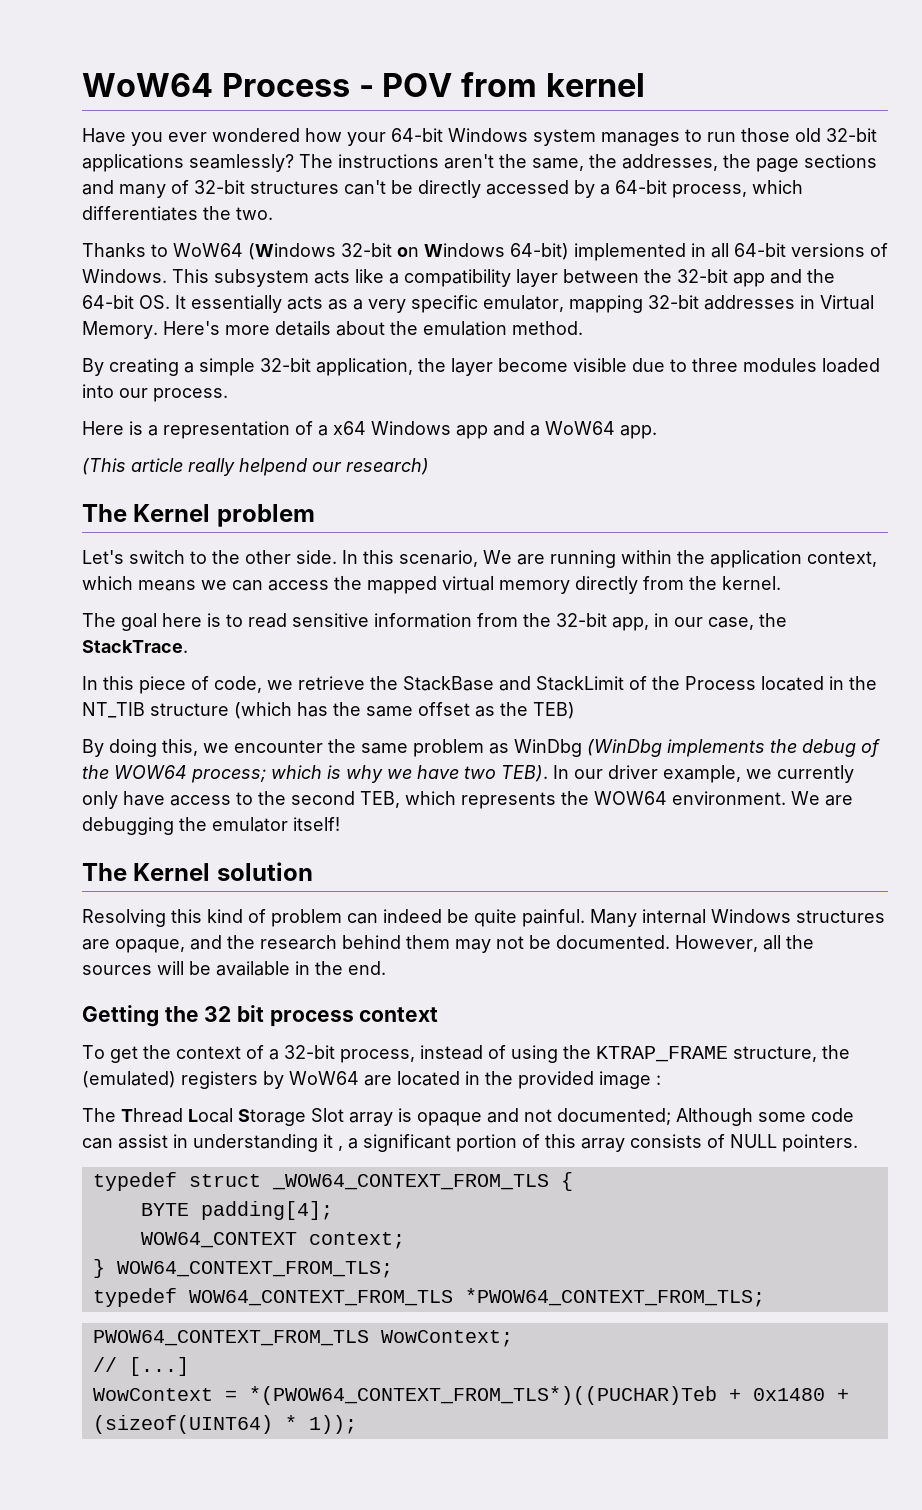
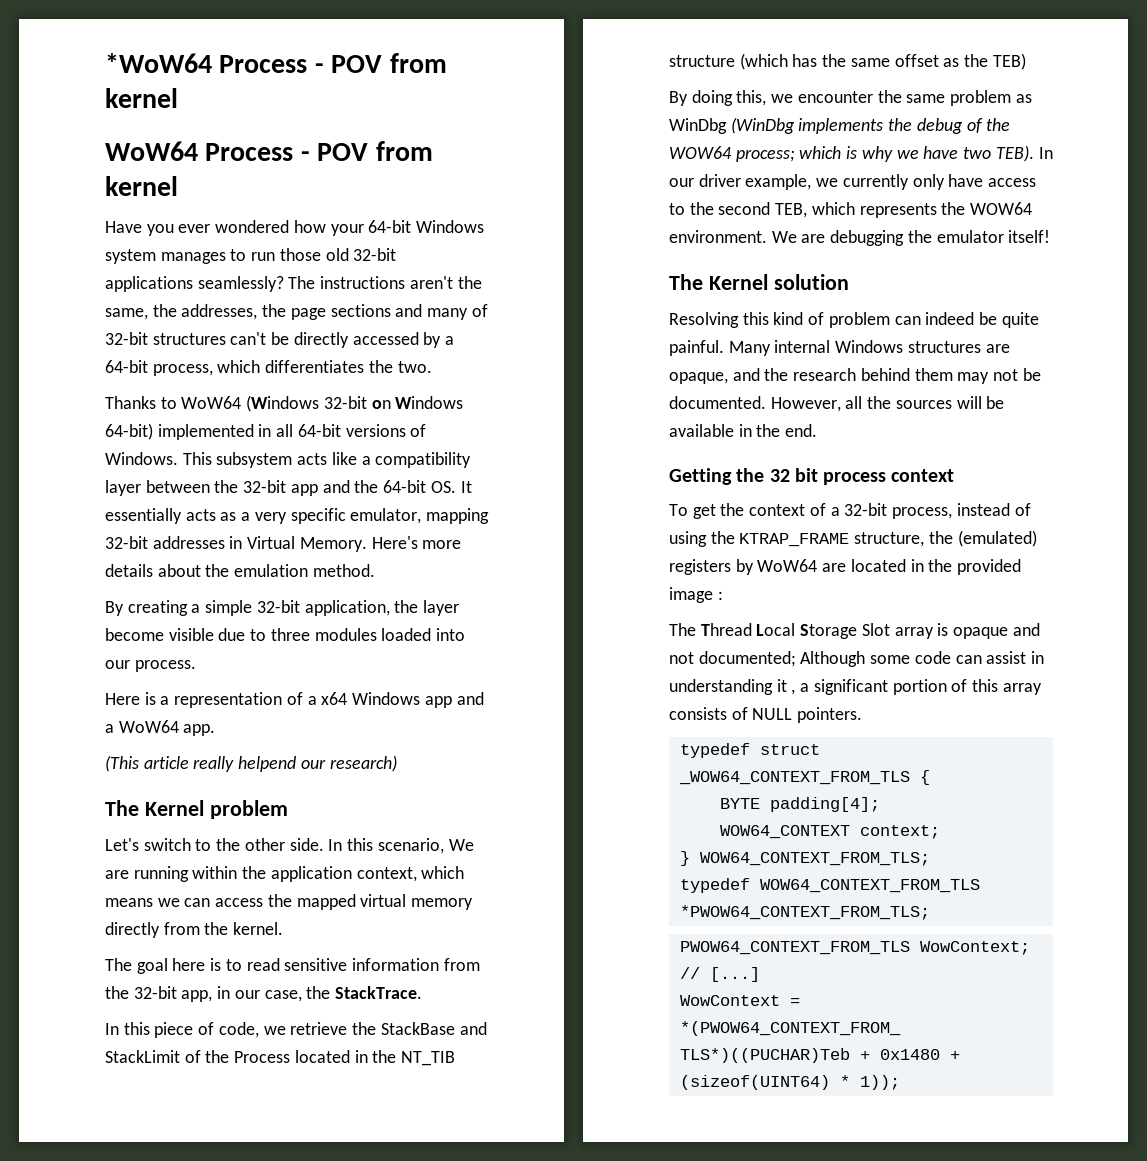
+ *WoW64 Process - POV from kernel

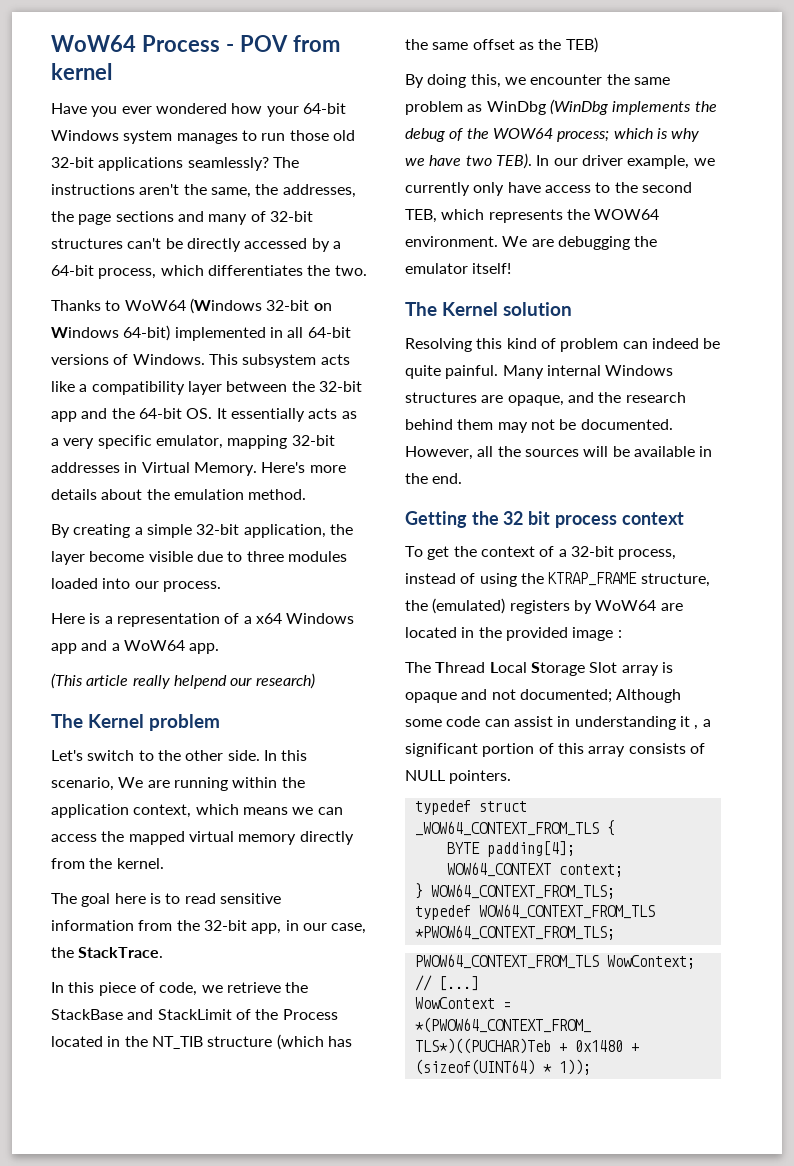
- *WoW64 Process - POV from kernel

